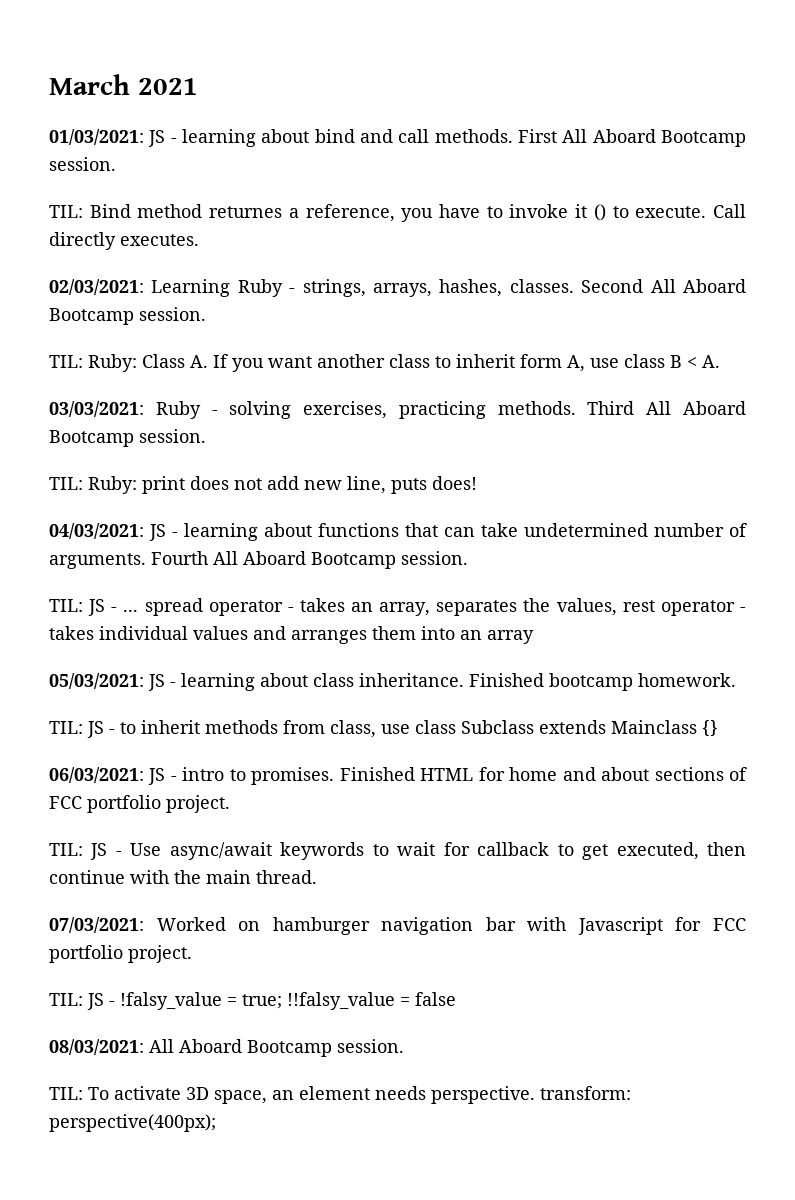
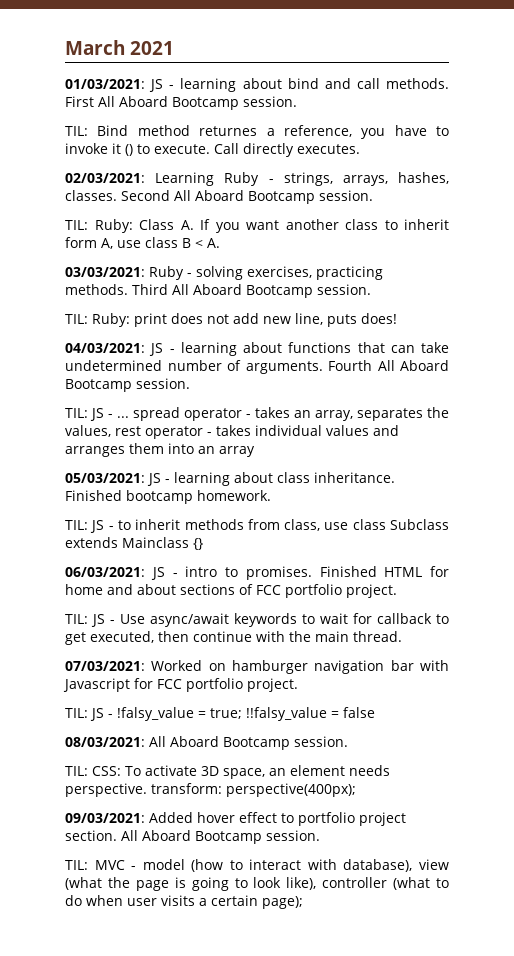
- TIL: To activate 3D space, an element needs perspective. transform: perspective(400px);
+ TIL: CSS: To activate 3D space, an element needs perspective. transform: perspective(400px);
+ 09/03/2021: Added hover effect to portfolio project section. All Aboard Bootcamp session.
+ TIL: MVC - model (how to interact with database), view (what the page is going to look like), controller (what to do when user visits a certain page);

